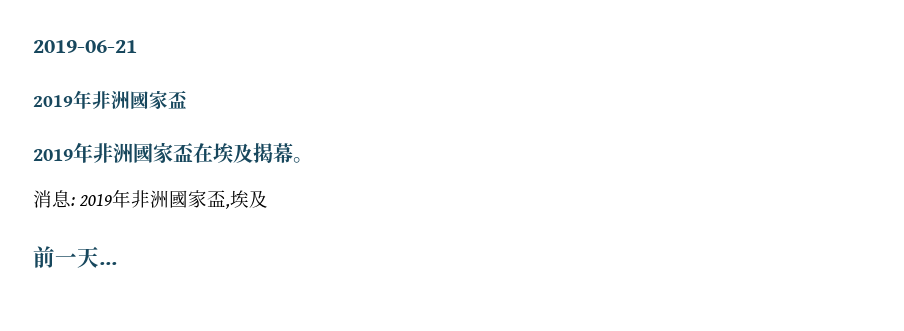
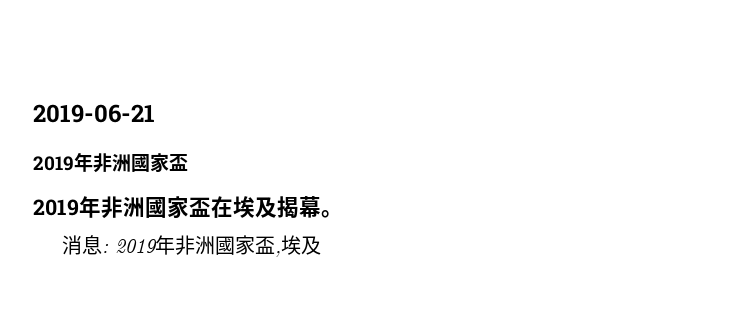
- 前一天...

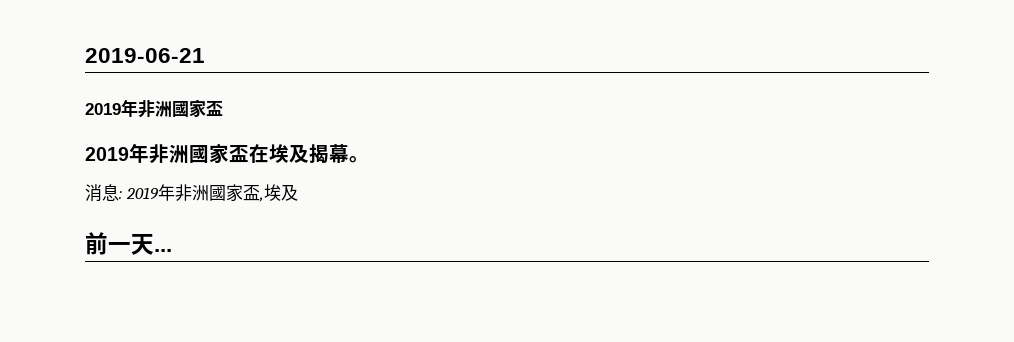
+ 前一天...

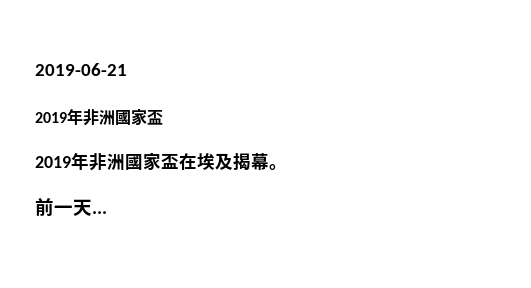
- 消息: 2019年非洲國家盃,埃及

